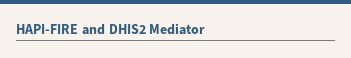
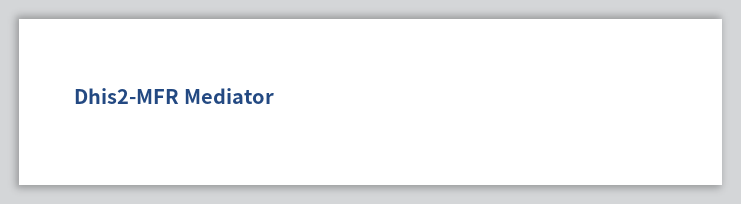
- HAPI-FIRE and DHIS2 Mediator
+ Dhis2-MFR Mediator

